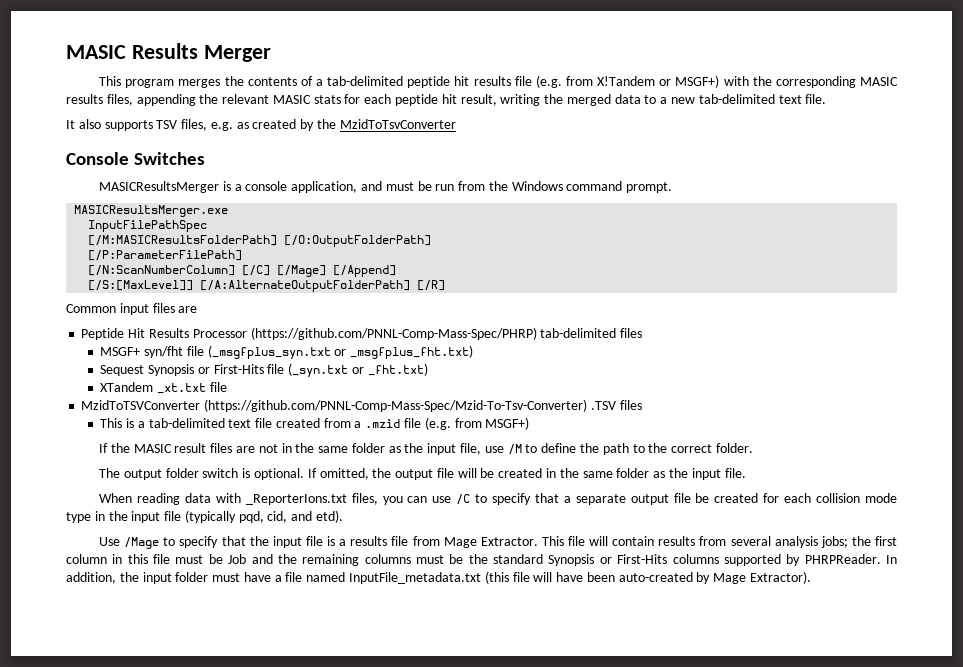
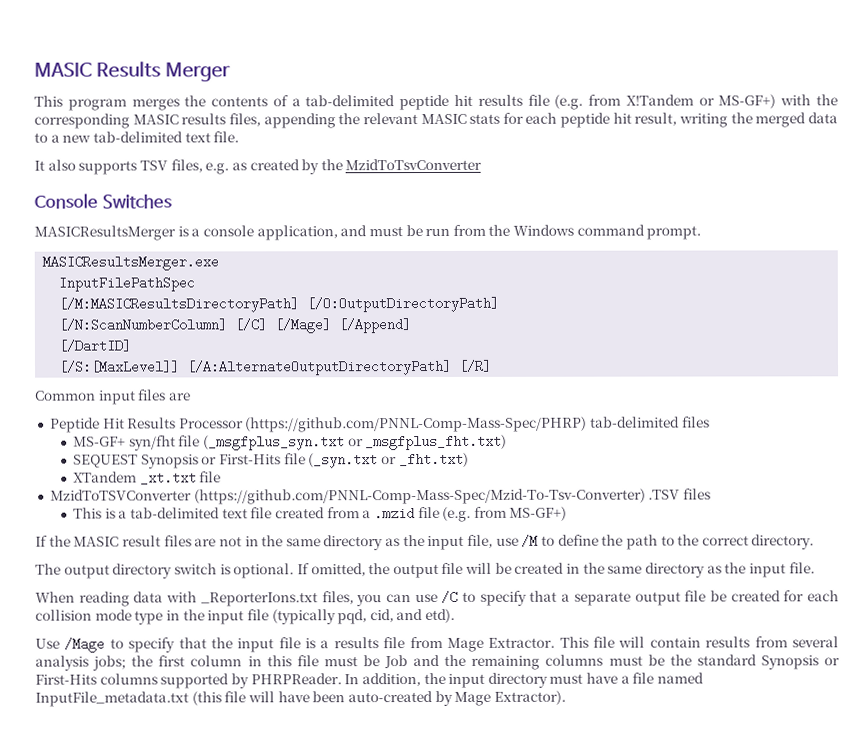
- This program merges the contents of a tab-delimited peptide hit results file (e.g. from X!Tandem or MSGF+) with the corresponding MASIC results files, appending the relevant MASIC stats for each peptide hit result, writing the merged data to a new tab-delimited text file.
+ This program merges the contents of a tab-delimited peptide hit results file (e.g. from X!Tandem or MS-GF+) with the corresponding MASIC results files, appending the relevant MASIC stats for each peptide hit result, writing the merged data to a new tab-delimited text file.
- [/M:MASICResultsFolderPath] [/O:OutputFolderPath]
- [/P:ParameterFilePath]
+ [/M:MASICResultsDirectoryPath] [/O:OutputDirectoryPath]
+ [/DartID]
- [/S:[MaxLevel]] [/A:AlternateOutputFolderPath] [/R]
+ [/S:[MaxLevel]] [/A:AlternateOutputDirectoryPath] [/R]
- MSGF+ syn/fht file (_msgfplus_syn.txt or _msgfplus_fht.txt)
+ MS-GF+ syn/fht file (_msgfplus_syn.txt or _msgfplus_fht.txt)
- Sequest Synopsis or First-Hits file (_syn.txt or _fht.txt)
+ SEQUEST Synopsis or First-Hits file (_syn.txt or _fht.txt)
- This is a tab-delimited text file created from a .mzid file (e.g. from MSGF+)
+ This is a tab-delimited text file created from a .mzid file (e.g. from MS-GF+)
- If the MASIC result files are not in the same folder as the input file, use /M to define the path to the correct folder.
+ If the MASIC result files are not in the same directory as the input file, use /M to define the path to the correct directory.
- The output folder switch is optional.
+ The output directory switch is optional.
- If omitted, the output file will be created in the same folder as the input file.
+ If omitted, the output file will be created in the same directory as the input file.
- In addition, the input folder must have a file named InputFile_metadata.txt (this file will have been auto-created by Mage Extractor).
+ In addition, the input directory must have a file named InputFile_metadata.txt (this file will have been auto-created by Mage Extractor).

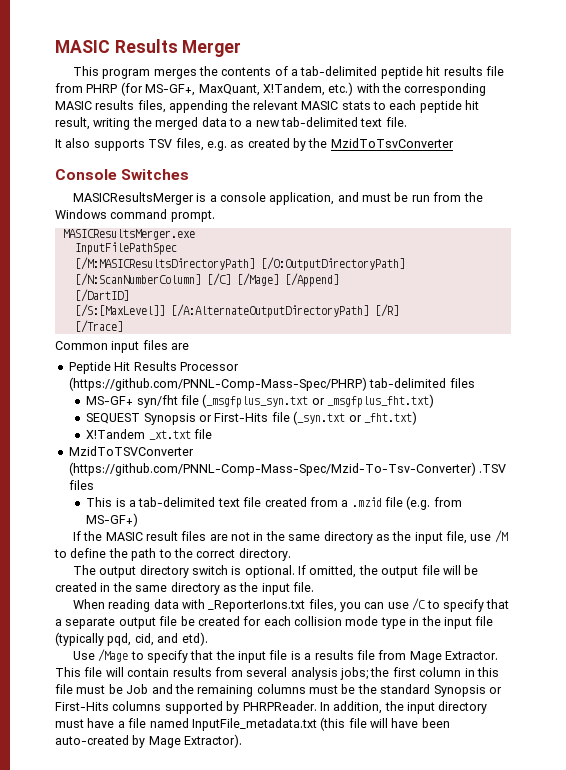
- This program merges the contents of a tab-delimited peptide hit results file (e.g. from X!Tandem or MS-GF+) with the corresponding MASIC results files, appending the relevant MASIC stats for each peptide hit result, writing the merged data to a new tab-delimited text file.
+ This program merges the contents of a tab-delimited peptide hit results file from PHRP (for MS-GF+, MaxQuant, X!Tandem, etc.) with the corresponding MASIC results files, appending the relevant MASIC stats to each peptide hit result, writing the merged data to a new tab-delimited text file.
+ [/Trace]
- XTandem _xt.txt file
+ X!Tandem _xt.txt file

